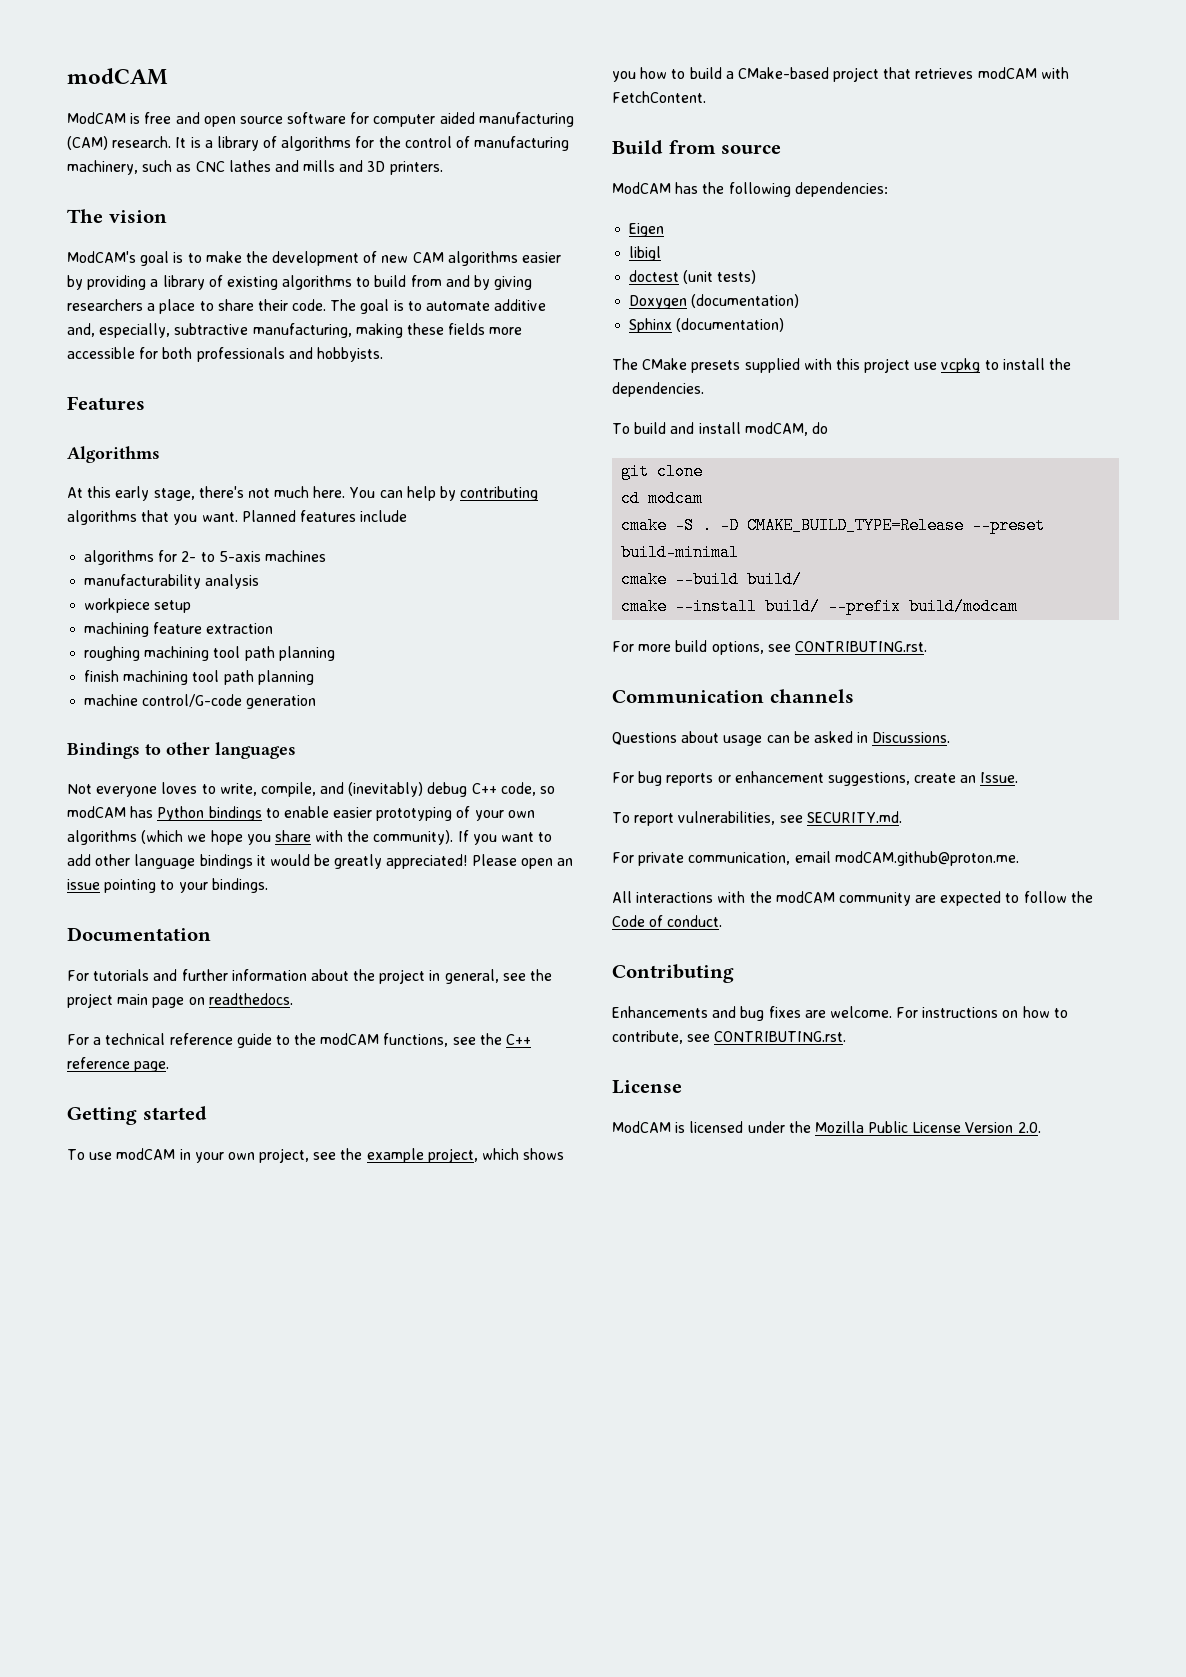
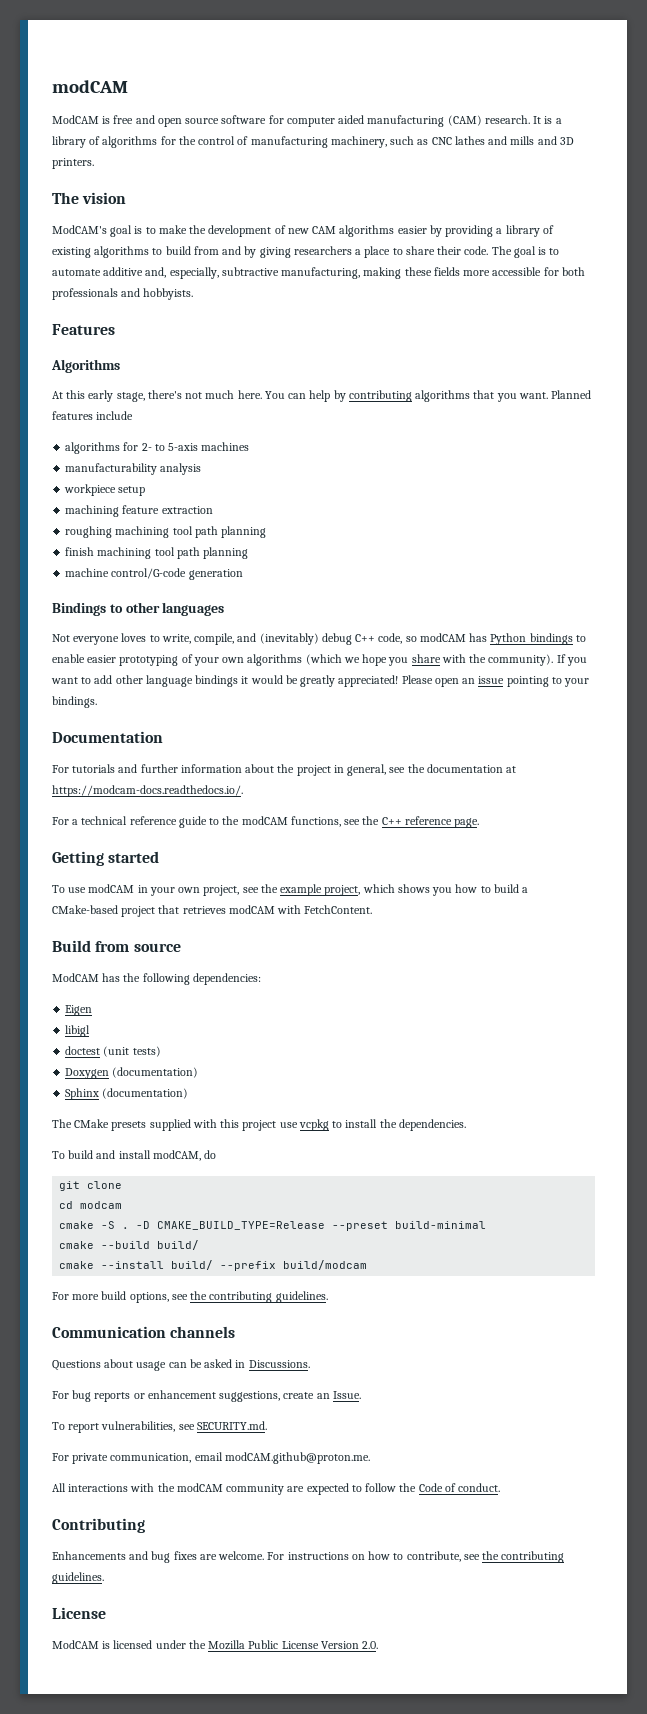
- For tutorials and further information about the project in general, see the project main page on readthedocs.
+ For tutorials and further information about the project in general, see the documentation at https://modcam-docs.readthedocs.io/.
- For more build options, see CONTRIBUTING.rst.
+ For more build options, see the contributing guidelines.
- For instructions on how to contribute, see CONTRIBUTING.rst.
+ For instructions on how to contribute, see the contributing guidelines.

